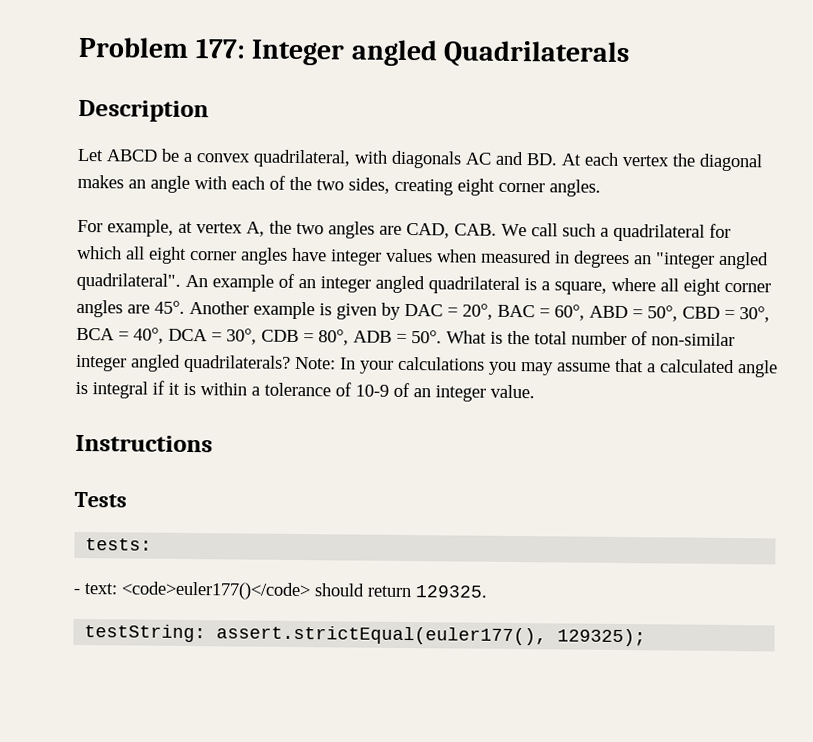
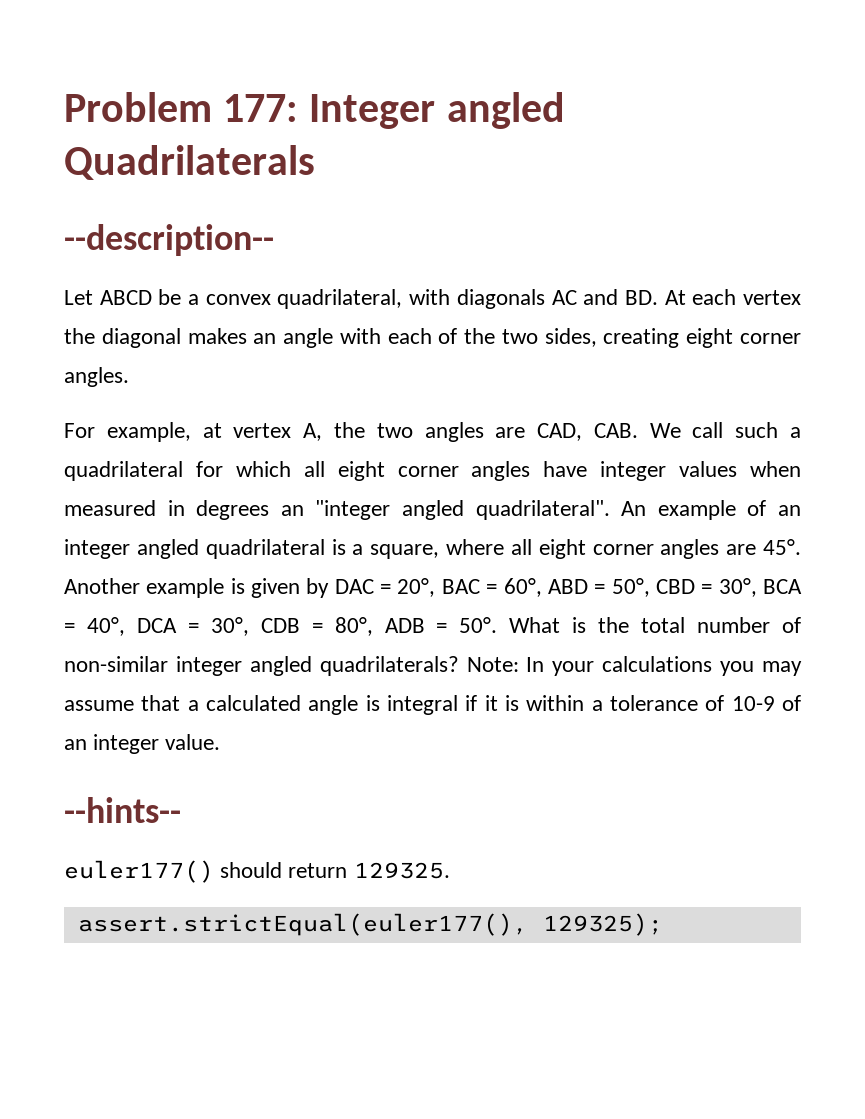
- Description
+ --description--
- Instructions
- Tests
- tests:
- - text: <code>euler177()</code> should return 129325.
+ --hints--
+ euler177() should return 129325.
- testString: assert.strictEqual(euler177(), 129325);
+ assert.strictEqual(euler177(), 129325);

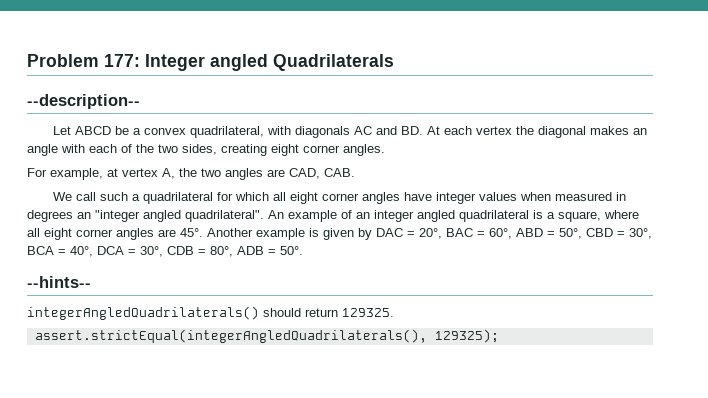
- For example, at vertex A, the two angles are CAD, CAB. We call such a quadrilateral for which all eight corner angles have integer values when measured in degrees an "integer angled quadrilateral".
+ For example, at vertex A, the two angles are CAD, CAB.
+ We call such a quadrilateral for which all eight corner angles have integer values when measured in degrees an "integer angled quadrilateral".
- What is the total number of non-similar integer angled quadrilaterals? Note: In your calculations you may assume that a calculated angle is integral if it is within a tolerance of 10-9 of an integer value.
- euler177() should return 129325.
+ integerAngledQuadrilaterals() should return 129325.
- assert.strictEqual(euler177(), 129325);
+ assert.strictEqual(integerAngledQuadrilaterals(), 129325);

